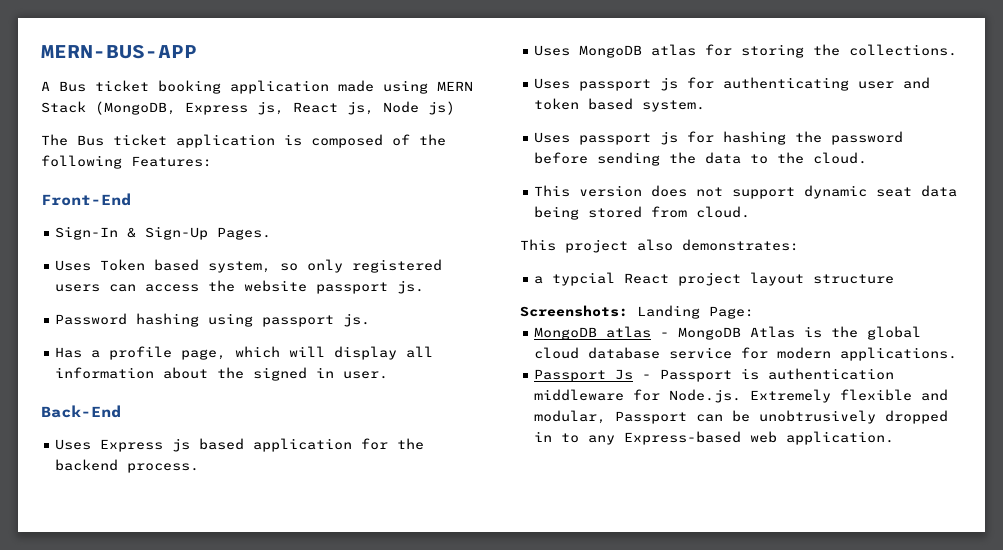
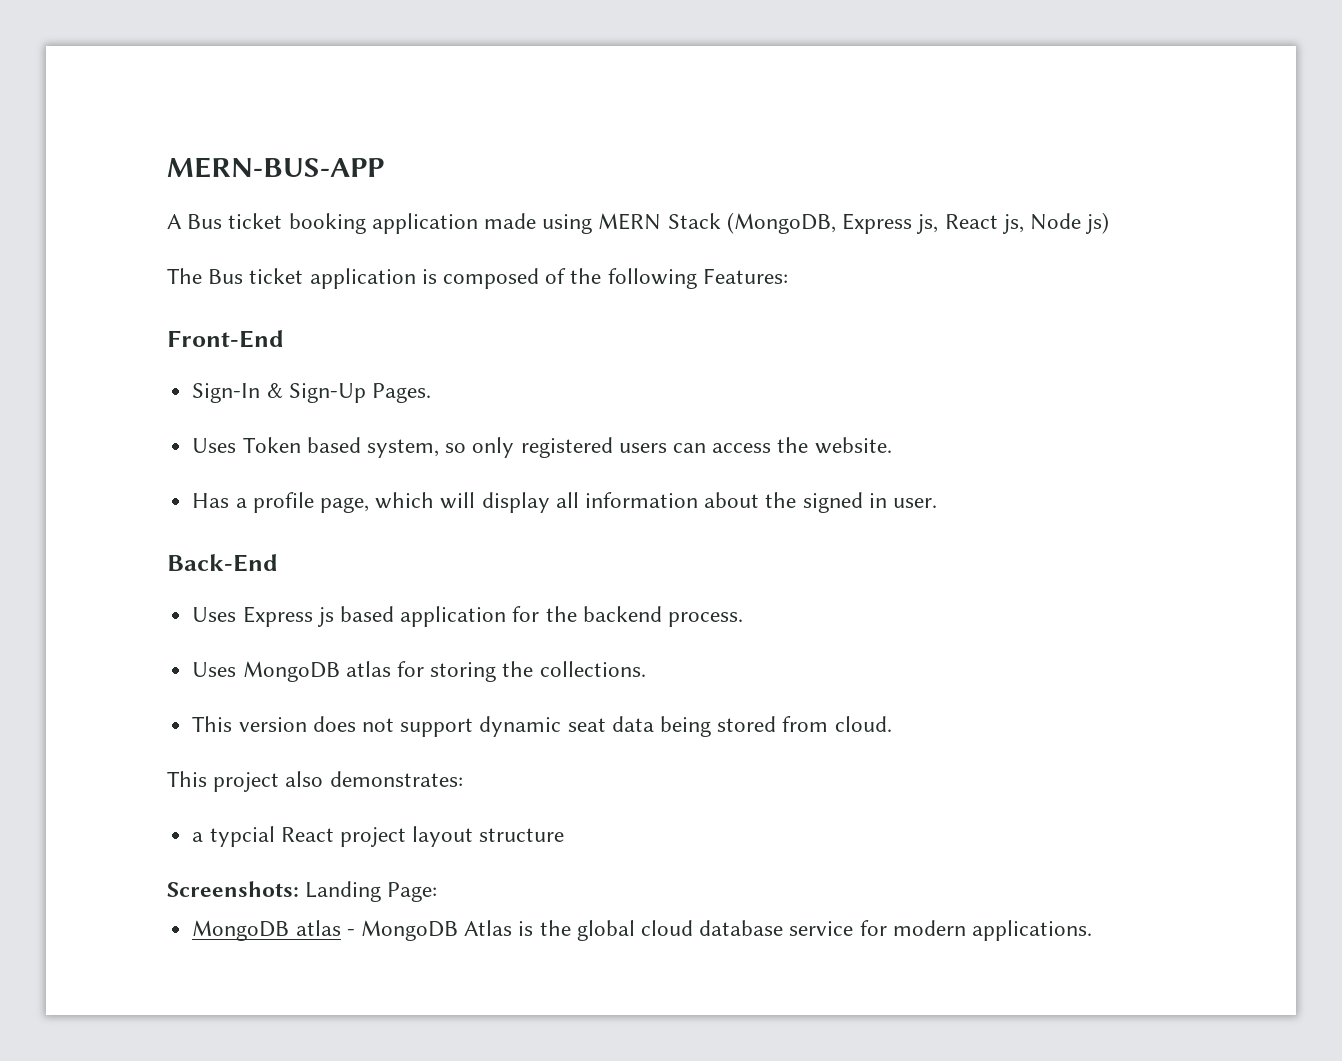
- Uses Token based system, so only registered users can access the website passport js.
- Password hashing using passport js.
+ Uses Token based system, so only registered users can access the website.
- Uses passport js for authenticating user and token based system.
- Uses passport js for hashing the password before sending the data to the cloud.
- Passport Js - Passport is authentication middleware for Node.js. Extremely flexible and modular, Passport can be unobtrusively dropped in to any Express-based web application.

